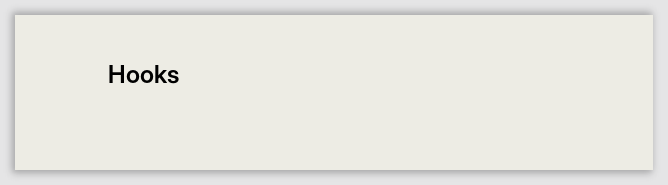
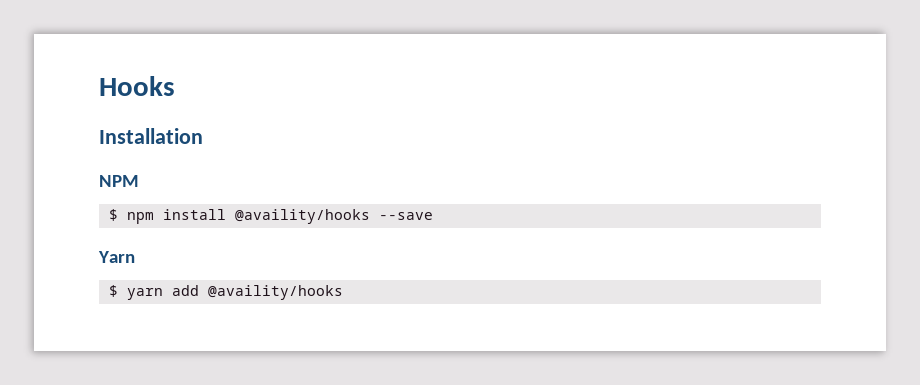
+ Installation
+ NPM
+ $ npm install @availity/hooks --save
+ Yarn
+ $ yarn add @availity/hooks

